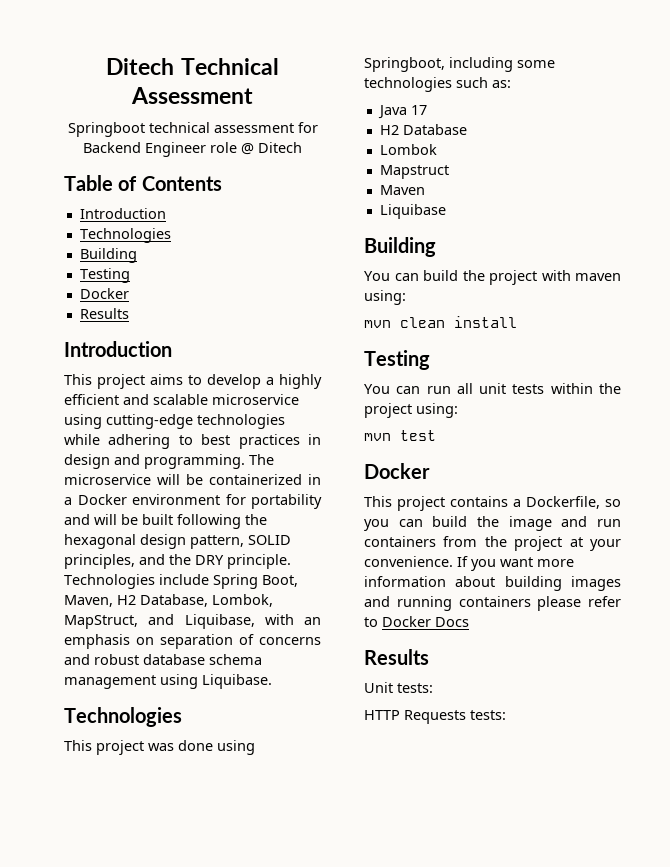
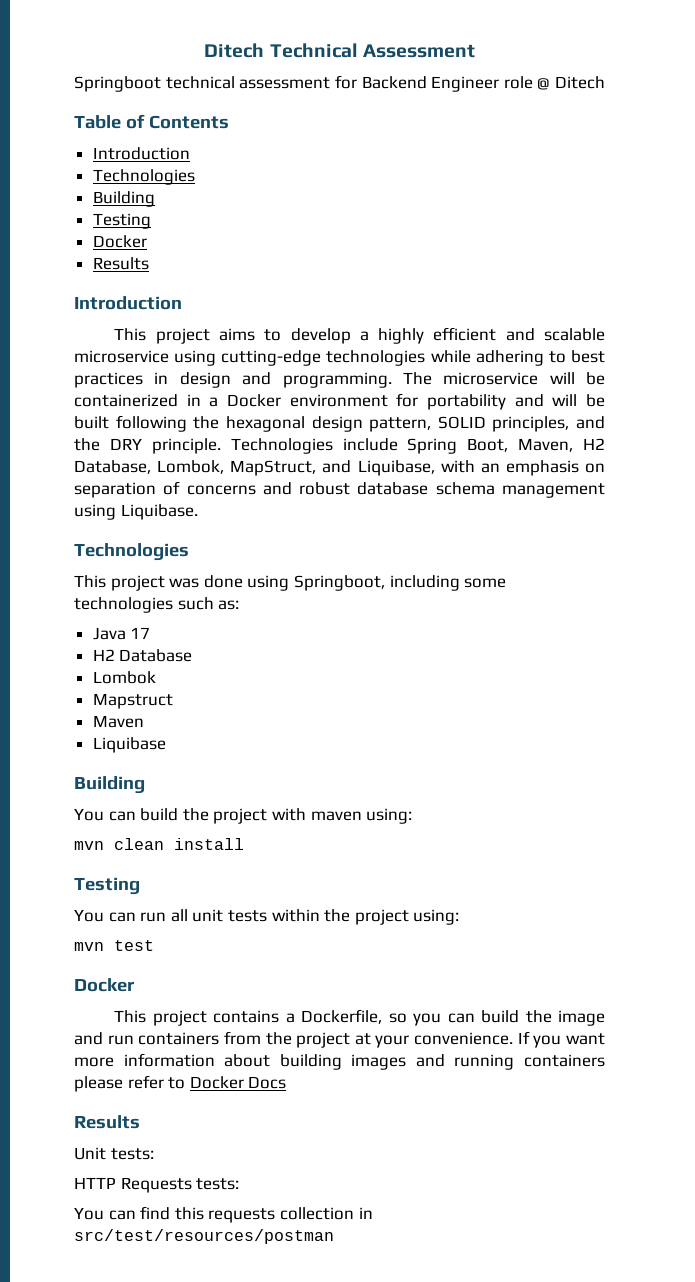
+ You can find this requests collection in src/test/resources/postman

